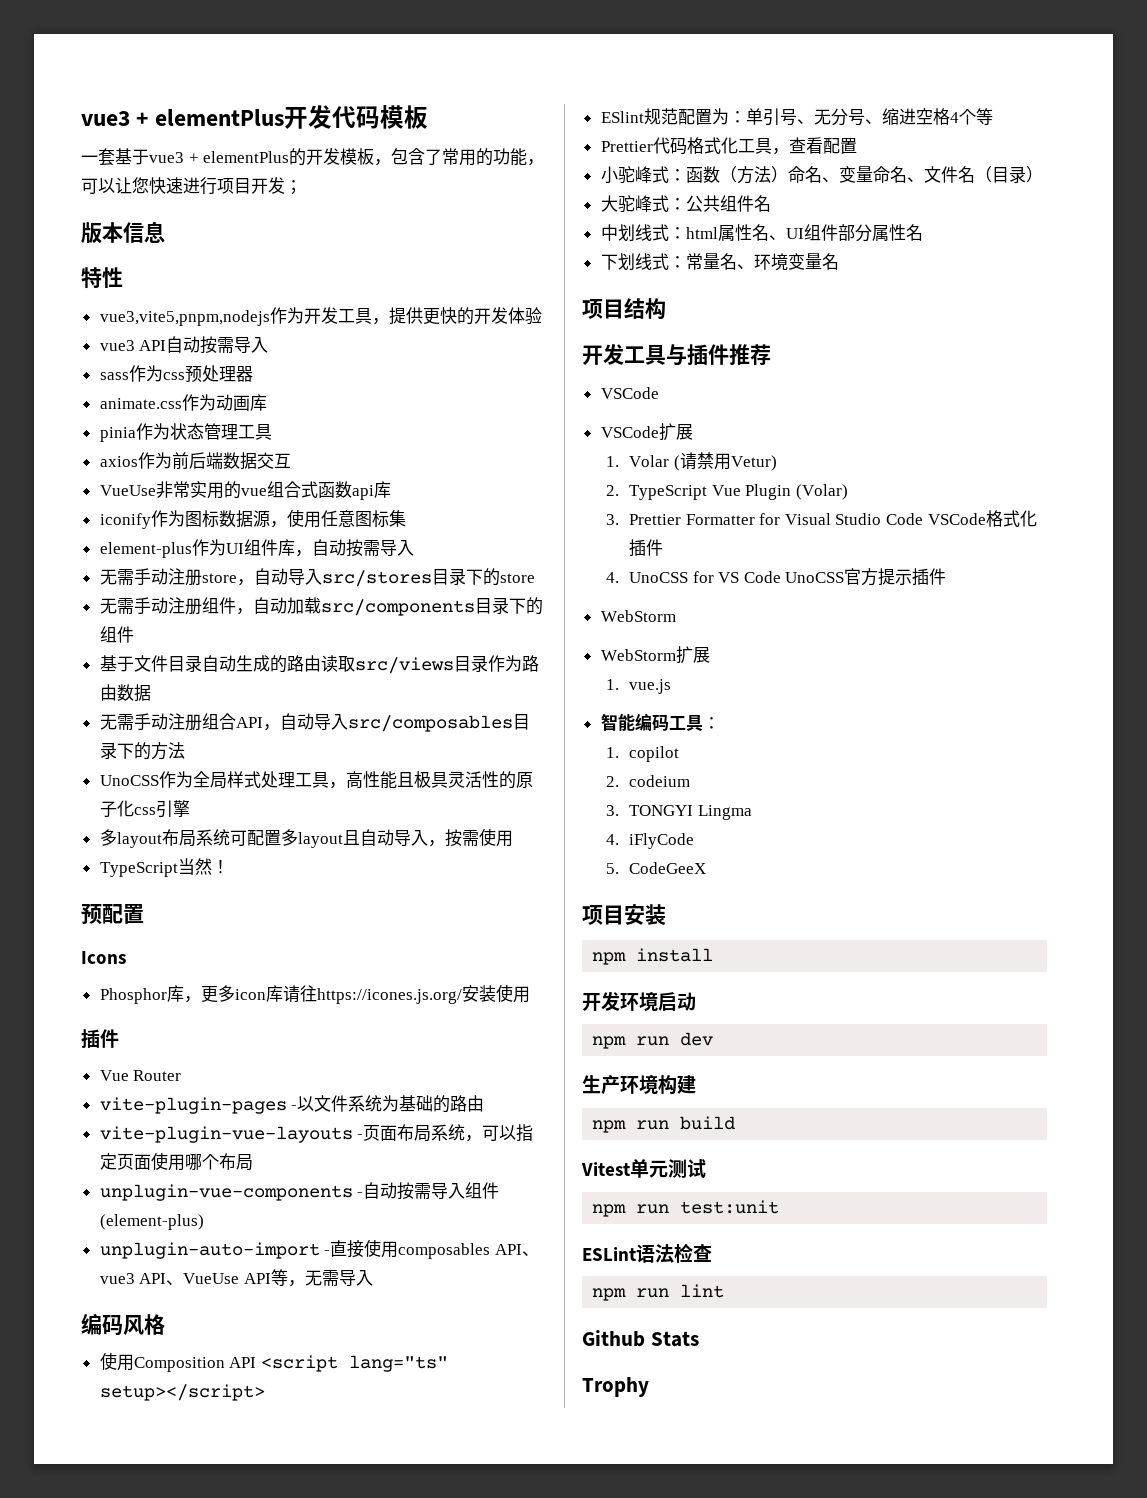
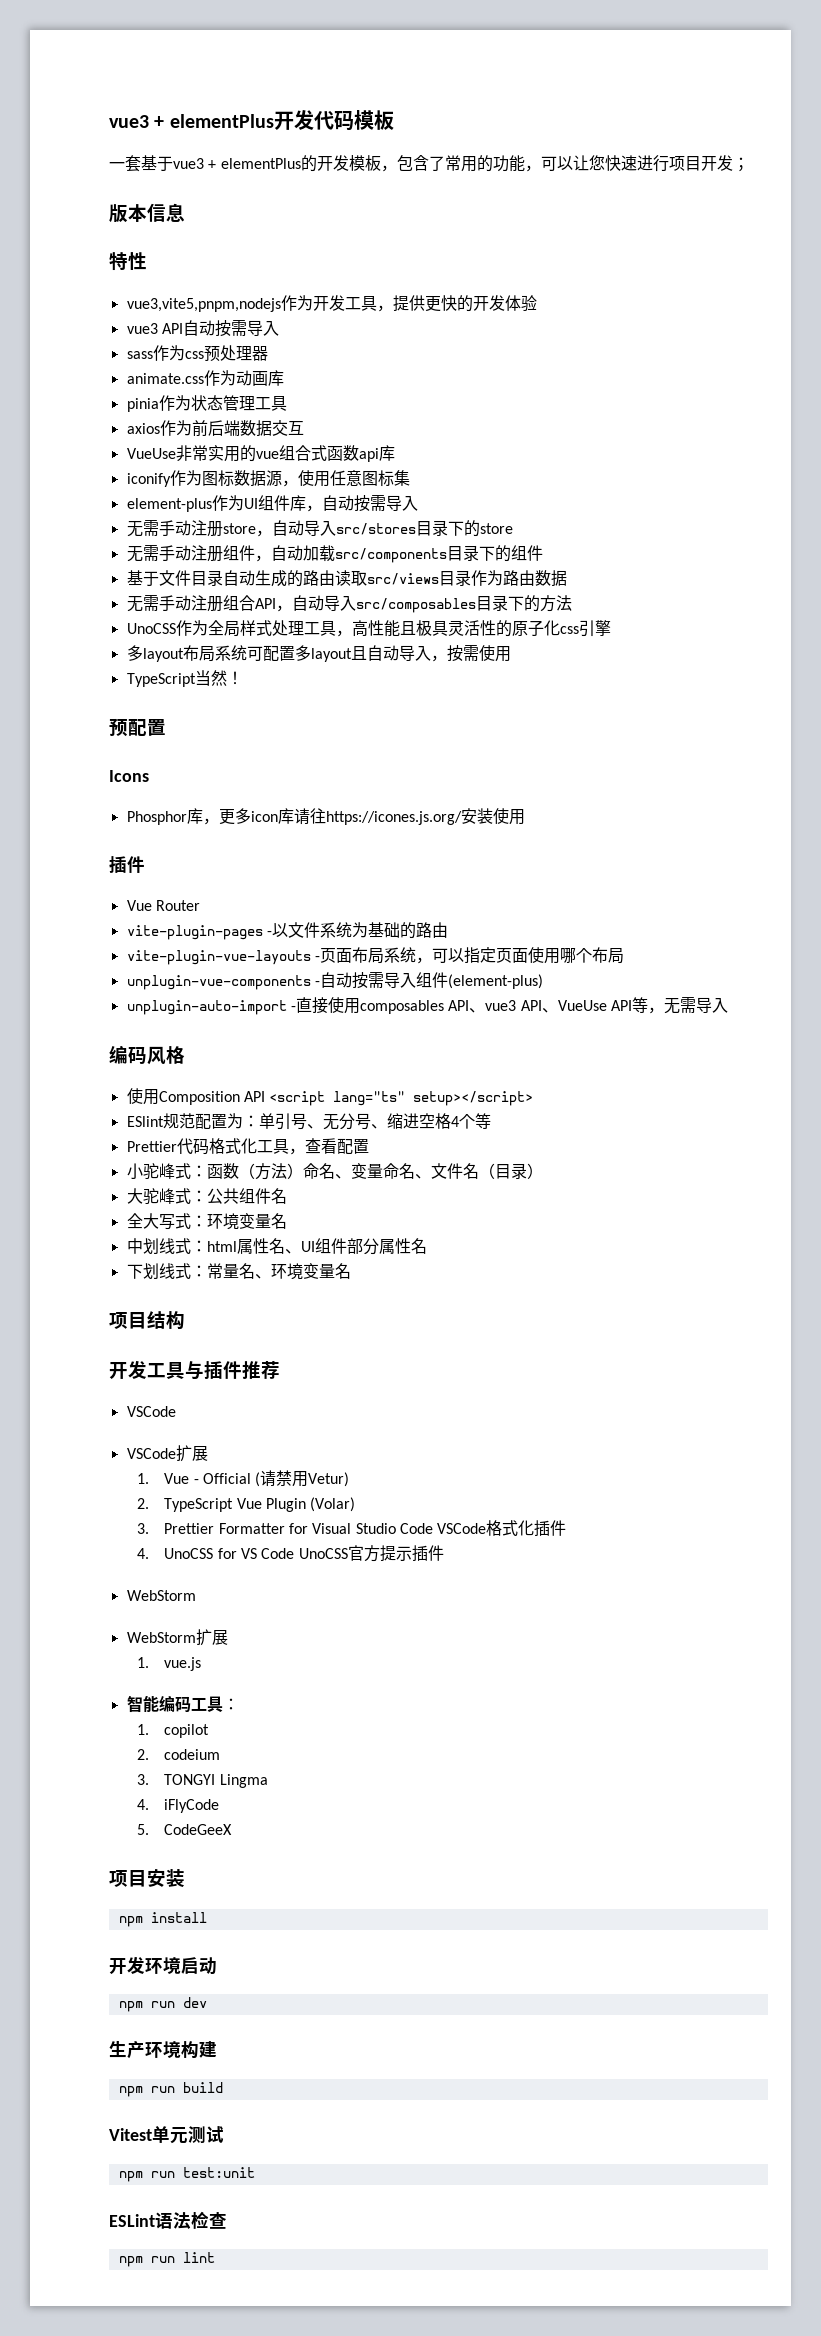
+ 全大写式：环境变量名
- 1. Volar (请禁用Vetur)
+ 1. Vue - Official (请禁用Vetur)
- Github Stats
- Trophy

